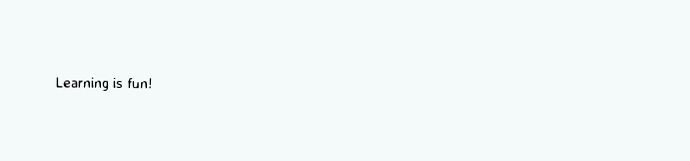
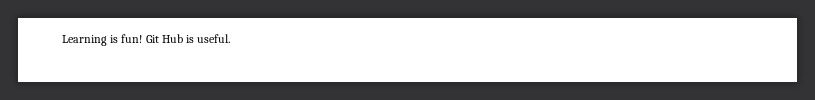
+ Git Hub is useful.

